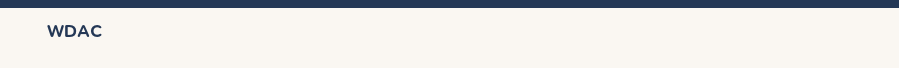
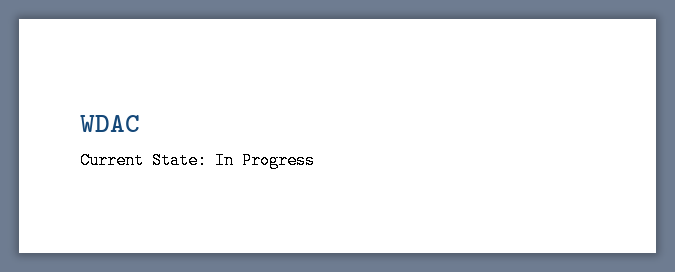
+ Current State: In Progress

